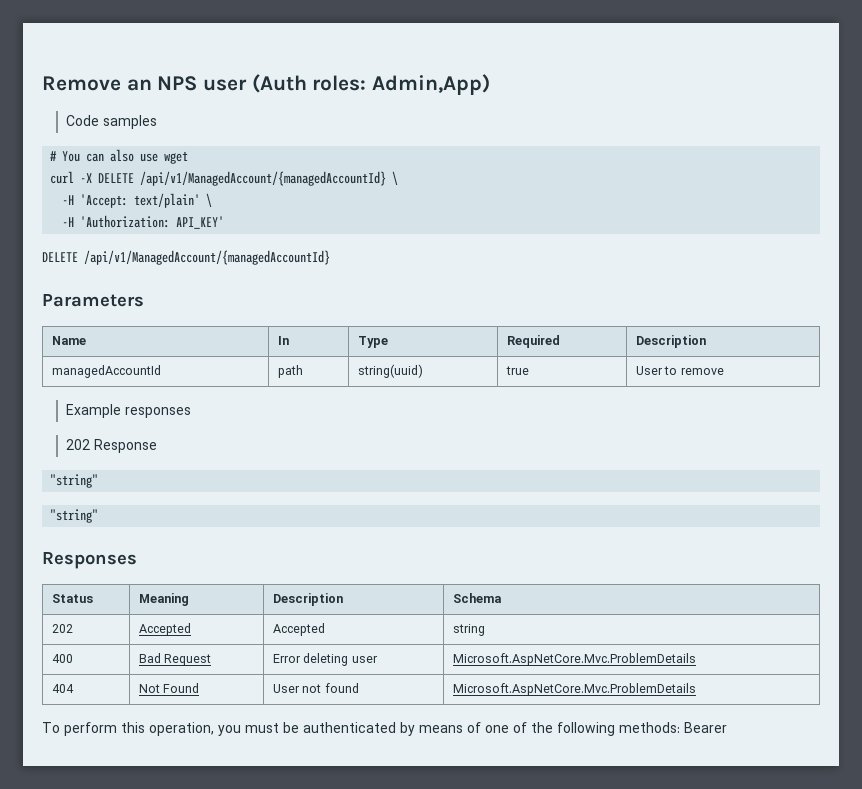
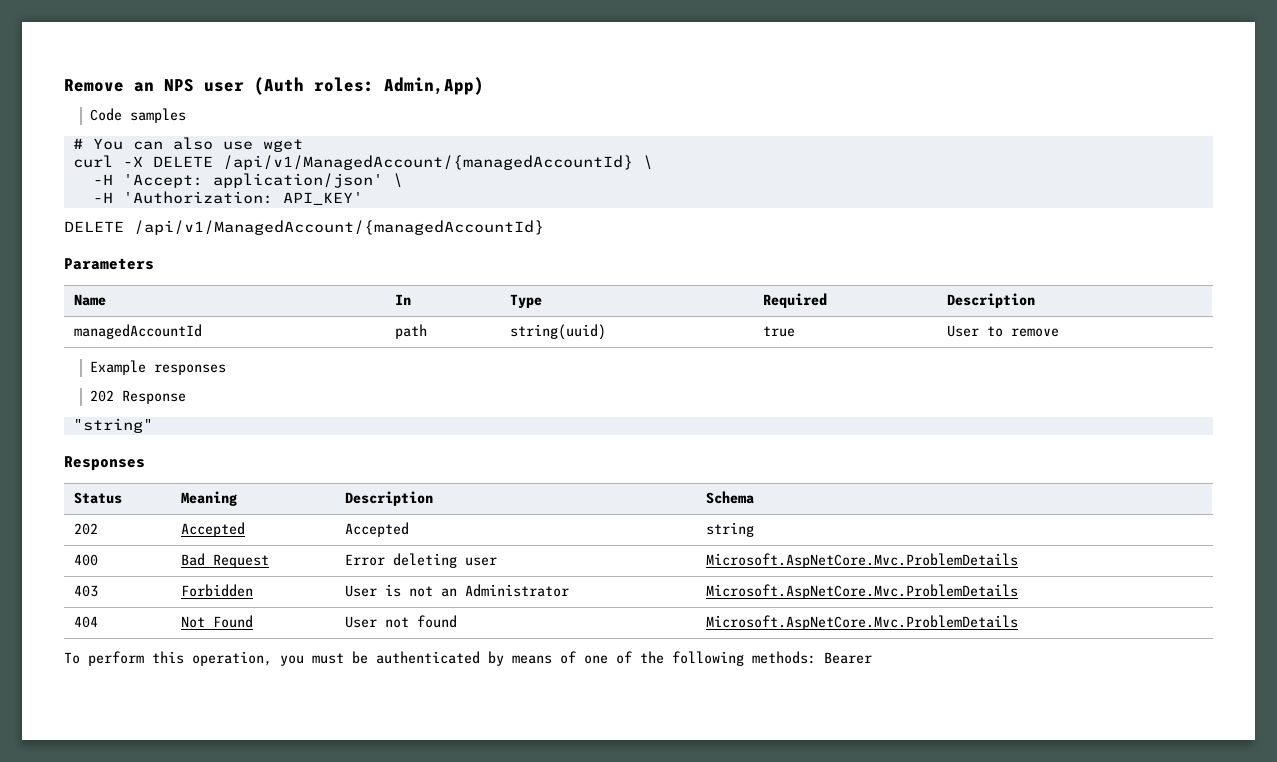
- -H 'Accept: text/plain' \
+ -H 'Accept: application/json' \
  202 Response
- "string"
+ 403 | Forbidden | User is not an Administrator | Microsoft.AspNetCore.Mvc.ProblemDetails

